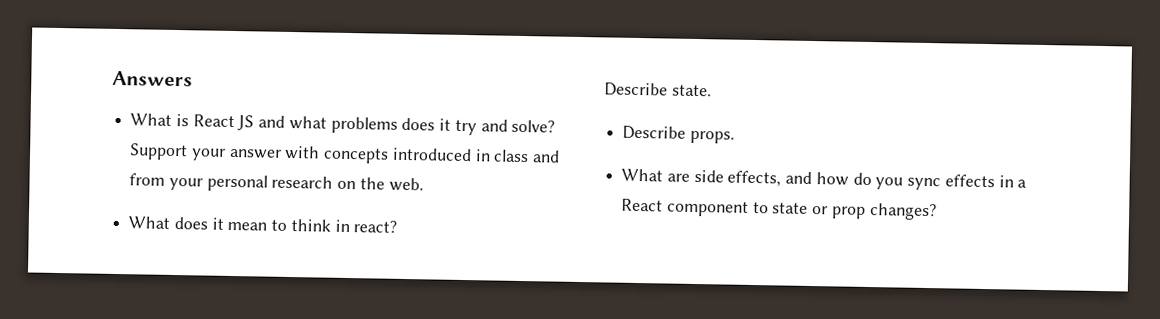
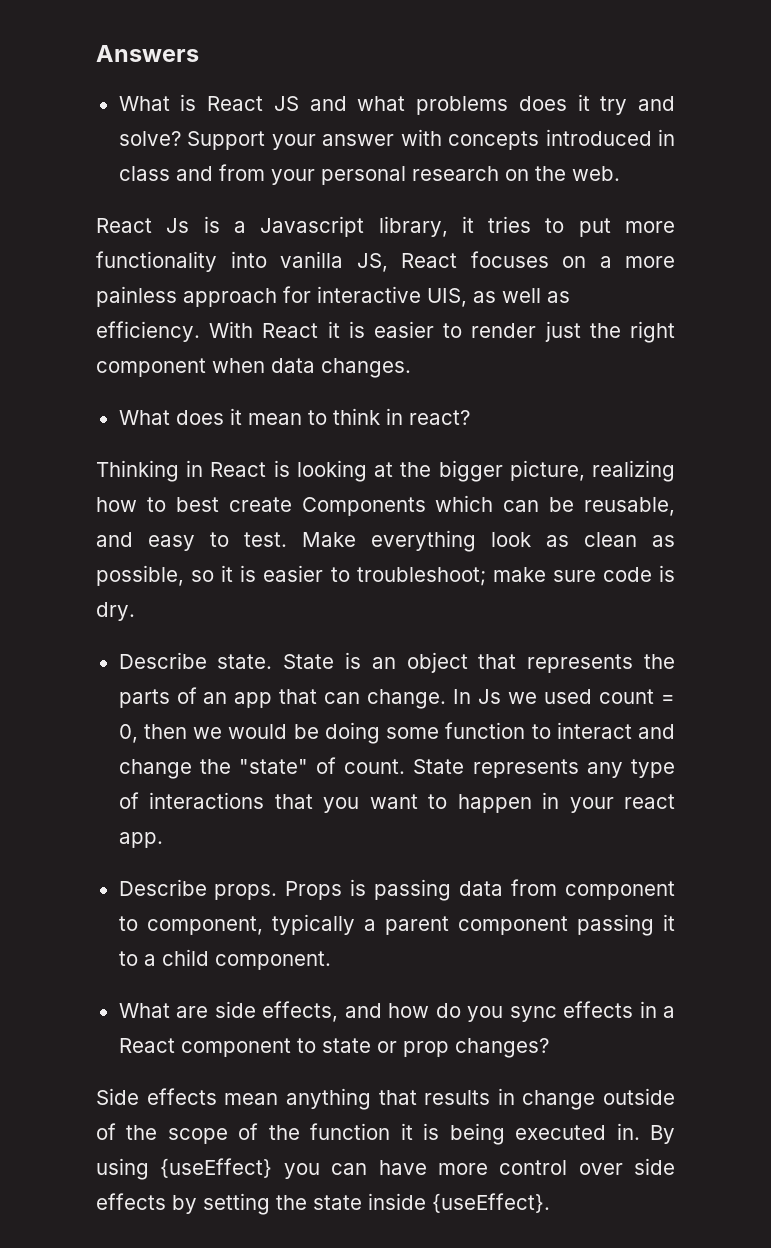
+ React Js is a Javascript library, it tries to put more functionality into vanilla JS, React focuses on a more painless approach for interactive UIS, as well as efficiency. With React it is easier to render just the right component when data changes.
- Describe state.
- Describe props.
+ Thinking in React is looking at the bigger picture, realizing how to best create Components which can be reusable, and easy to test. Make everything look as clean as possible, so it is easier to troubleshoot; make sure code is dry.
+ Describe state. State is an object that represents the parts of an app that can change. In Js we used count = 0, then we would be doing some function to interact and change the "state" of count. State represents any type of interactions that you want to happen in your react app.
+ Describe props. Props is passing data from component to component, typically a parent component passing it to a child component.
+ Side effects mean anything that results in change outside of the scope of the function it is being executed in. By using {useEffect} you can have more control over side effects by setting the state inside {useEffect}.

